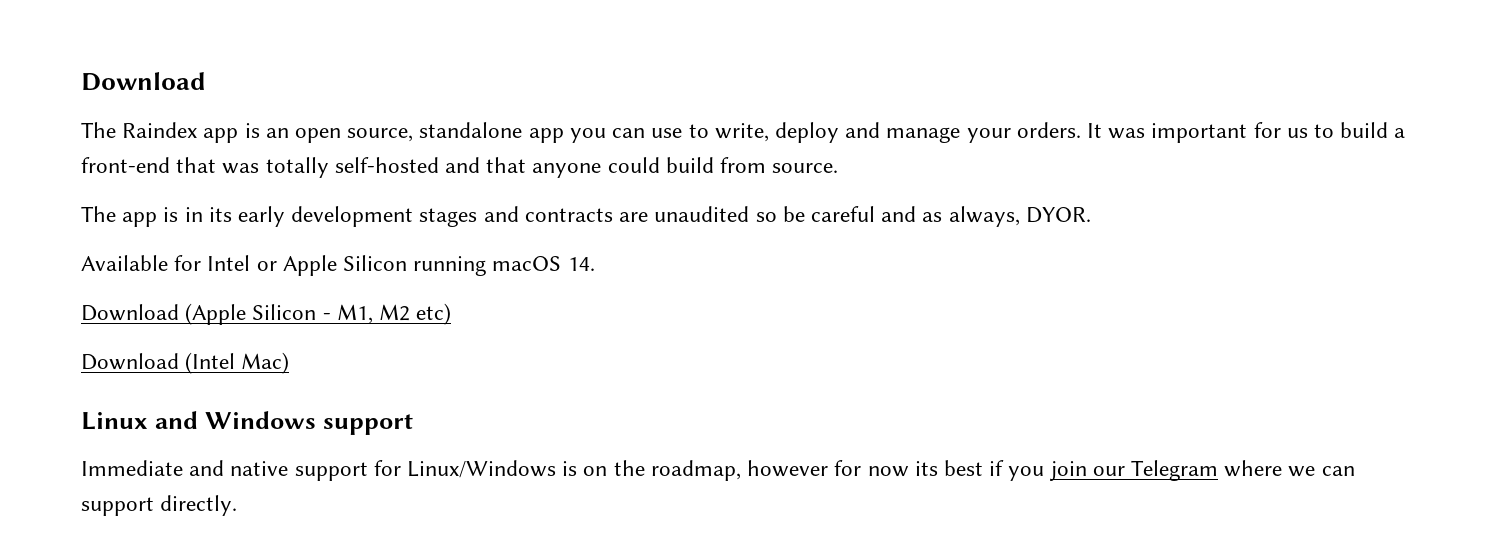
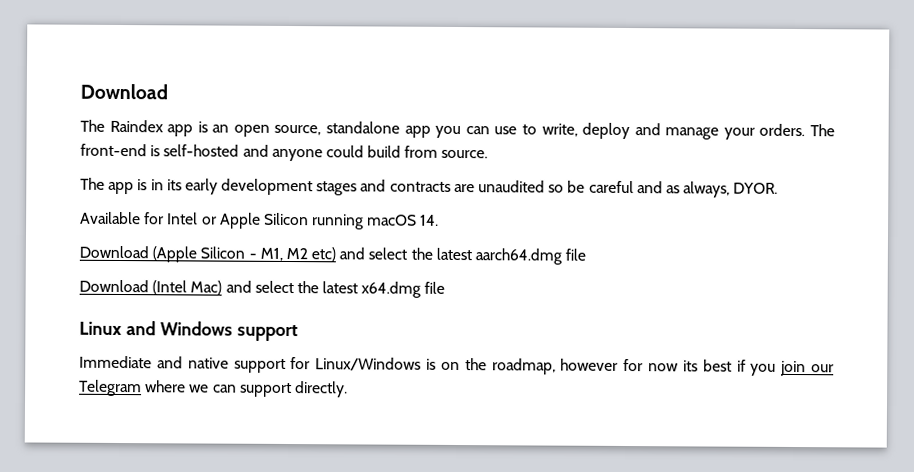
- It was important for us to build a front-end that was totally self-hosted and that anyone could build from source.
+ The front-end is self-hosted and anyone could build from source.
- Download (Apple Silicon - M1, M2 etc)
- Download (Intel Mac)
+ Download (Apple Silicon - M1, M2 etc) and select the latest aarch64.dmg file
+ Download (Intel Mac) and select the latest x64.dmg file

